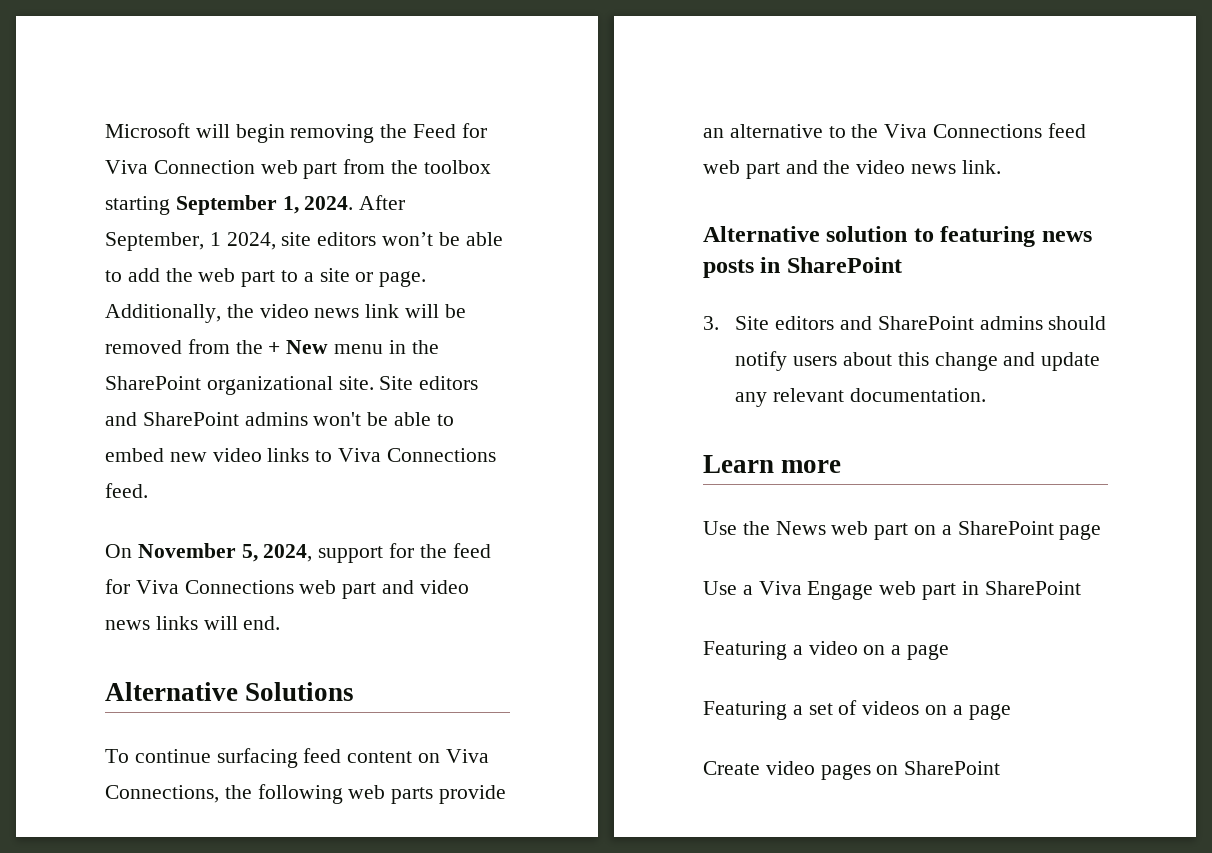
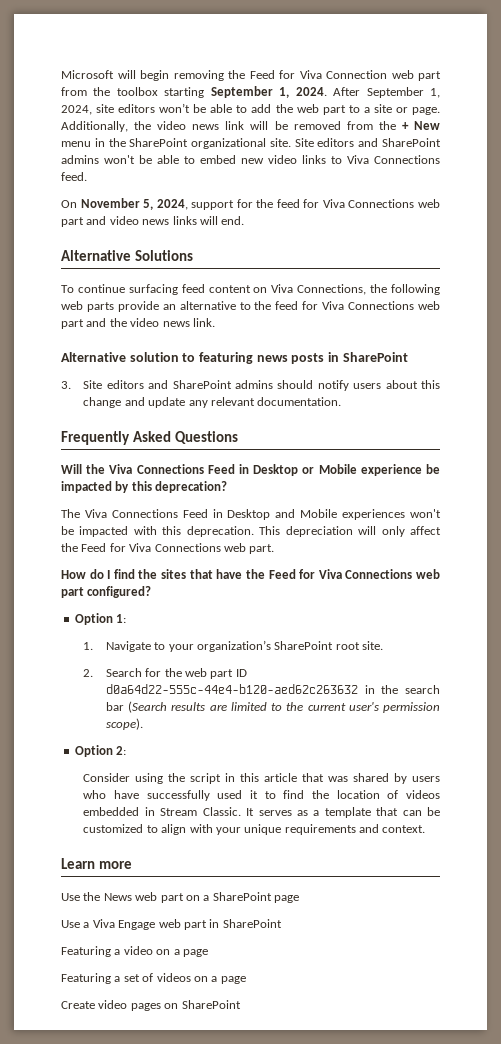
- After September, 1 2024, site editors won’t be able to add the web part to a site or page.
+ After September 1, 2024, site editors won’t be able to add the web part to a site or page.
- To continue surfacing feed content on Viva Connections, the following web parts provide an alternative to the Viva Connections feed web part and the video news link.
+ To continue surfacing feed content on Viva Connections, the following web parts provide an alternative to the feed for Viva Connections web part and the video news link.
+ Frequently Asked Questions
+ Will the Viva Connections Feed in Desktop or Mobile experience be impacted by this deprecation?
+ The Viva Connections Feed in Desktop and Mobile experiences won't be impacted with this deprecation. This depreciation will only affect the Feed for Viva Connections web part.
+ How do I find the sites that have the Feed for Viva Connections web part configured?
+ Option 1:
+ 1. Navigate to your organization’s SharePoint root site.
+ 2. Search for the web part ID d0a64d22-555c-44e4-b120-aed62c263632 in the search bar (Search results are limited to the current user's permission scope).
+ Option 2:
+ Consider using the script in this article that was shared by users who have successfully used it to find the location of videos embedded in Stream Classic. It serves as a template that can be customized to align with your unique requirements and context.

